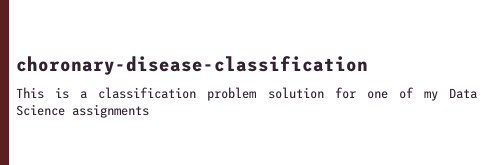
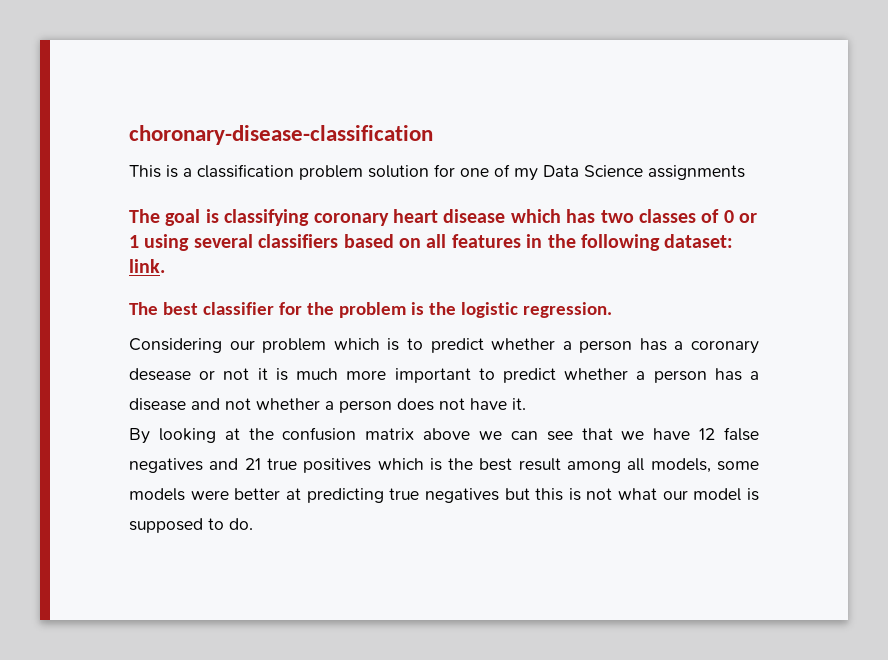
+ The goal is classifying coronary heart disease which has two classes of 0 or 1 using several classifiers based on all features in the following dataset: link.
+ The best classifier for the problem is the logistic regression.
+ Considering our problem which is to predict whether a person has a coronary desease or not it is much more important to predict whether a person has a disease and not whether a person does not have it.
+ By looking at the confusion matrix above we can see that we have 12 false negatives and 21 true positives which is the best result among all models, some models were better at predicting true negatives but this is not what our model is supposed to do.

